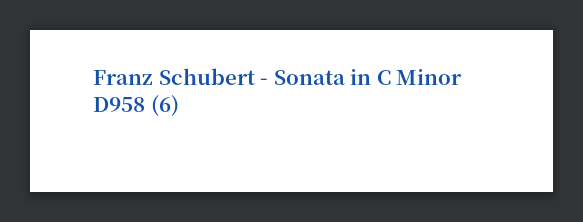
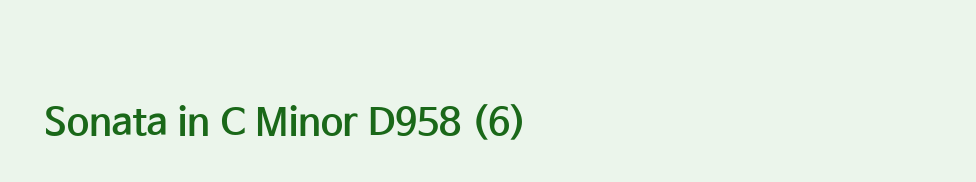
- Franz Schubert - Sonata in C Minor D958 (6)
+ Sonata in C Minor D958 (6)

